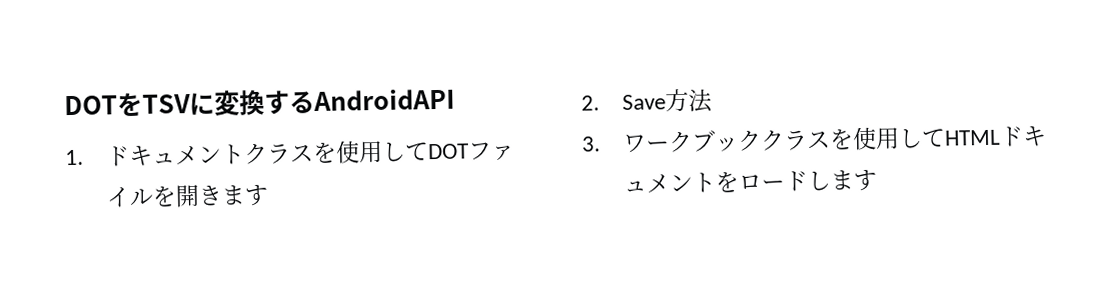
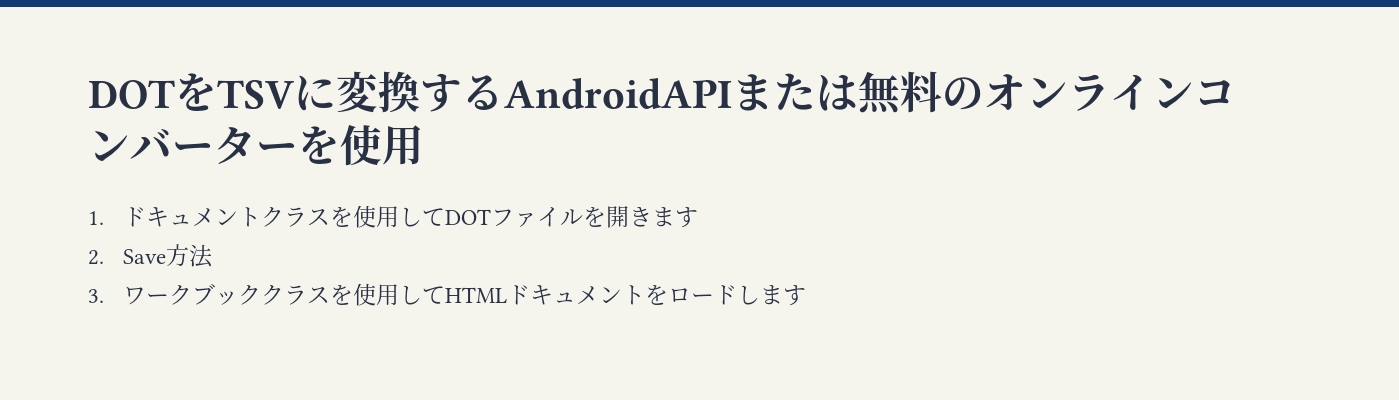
- DOTをTSVに変換するAndroidAPI
+ DOTをTSVに変換するAndroidAPIまたは無料のオンラインコンバーターを使用

